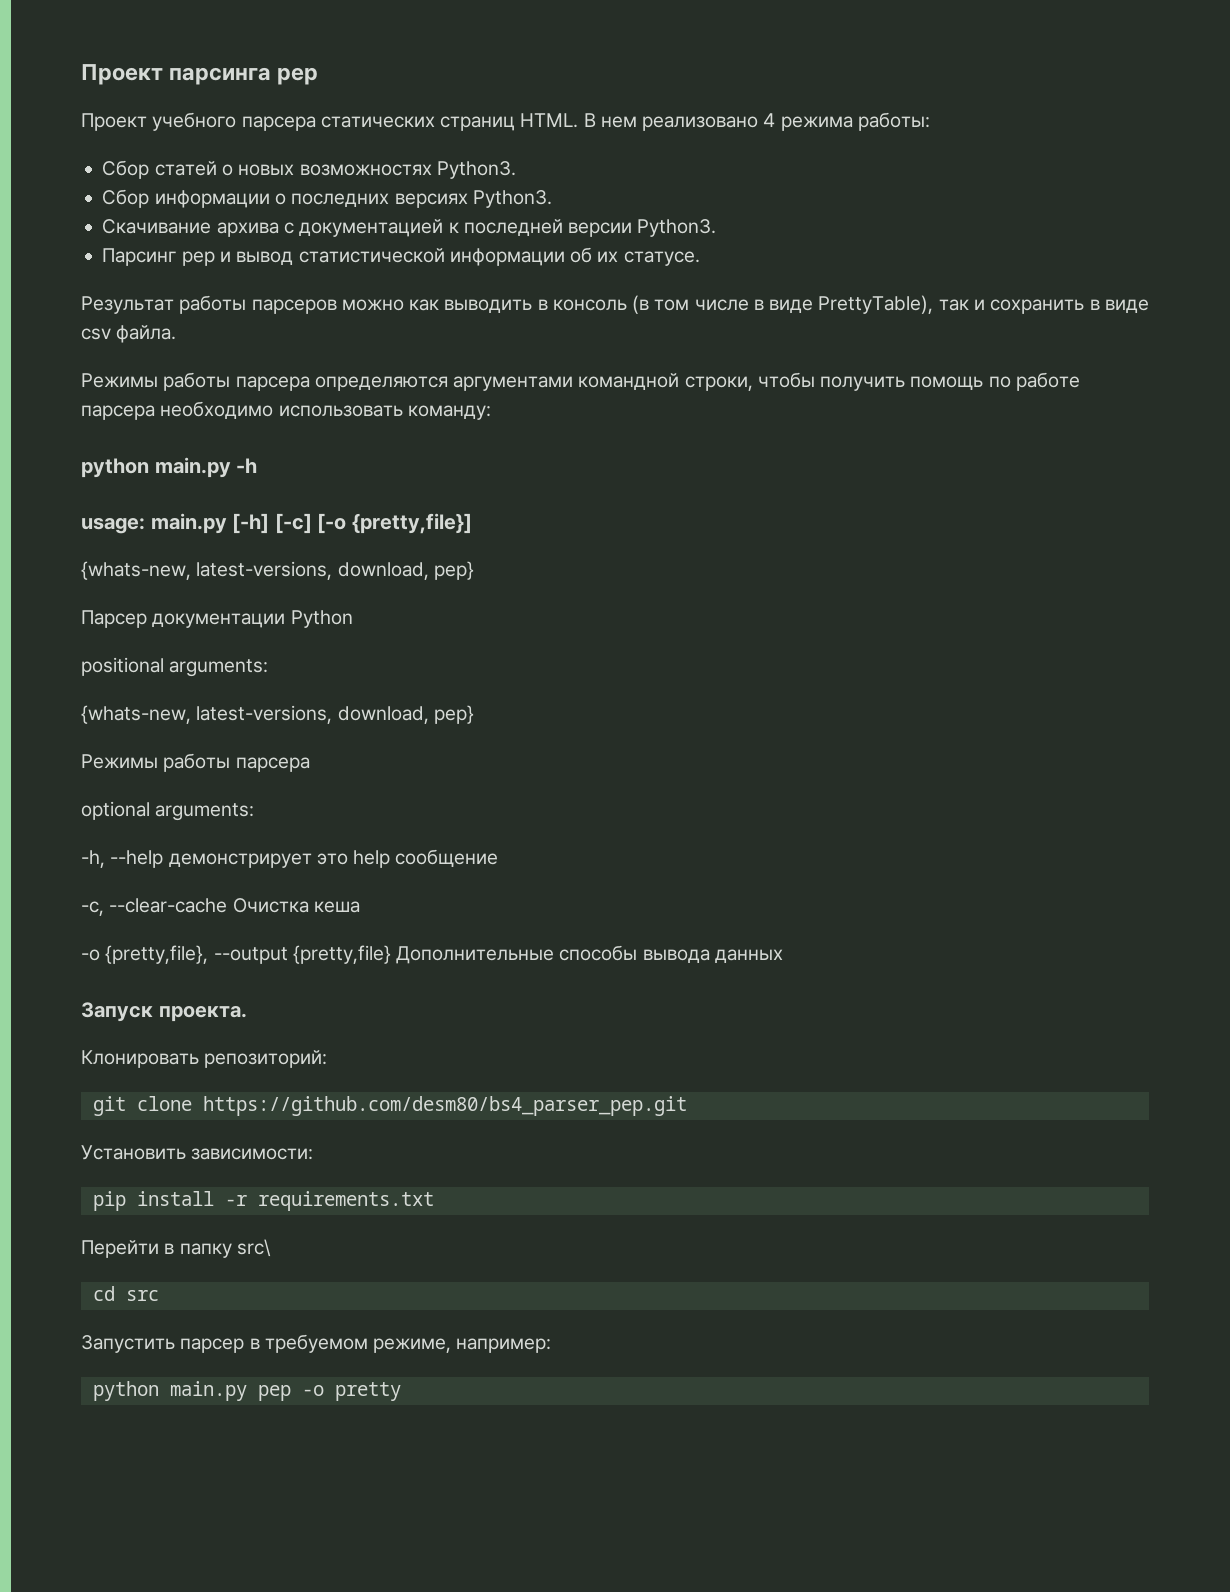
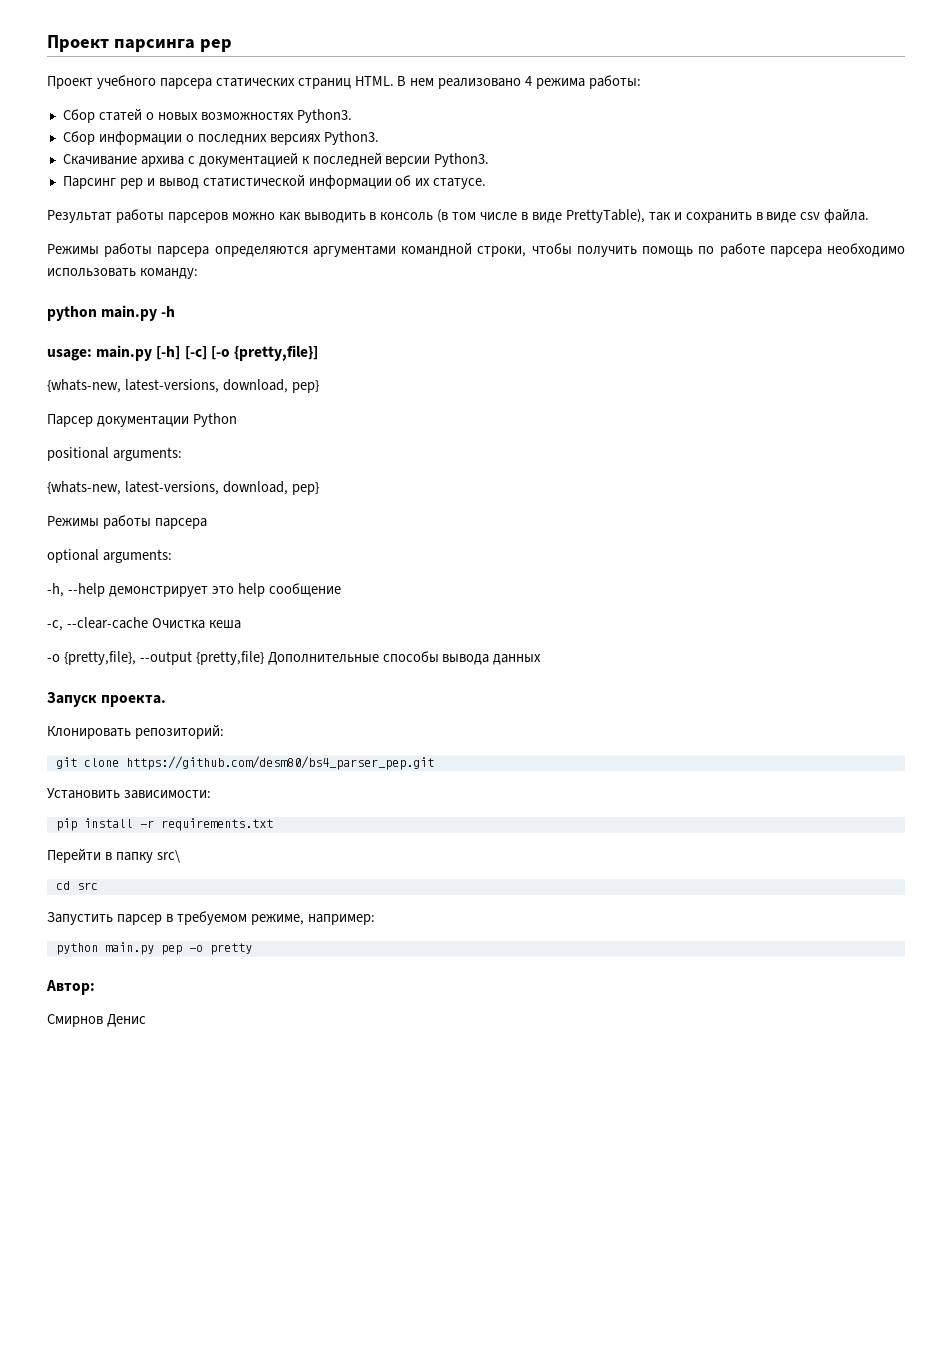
+ Автор:
+ Смирнов Денис

